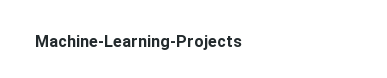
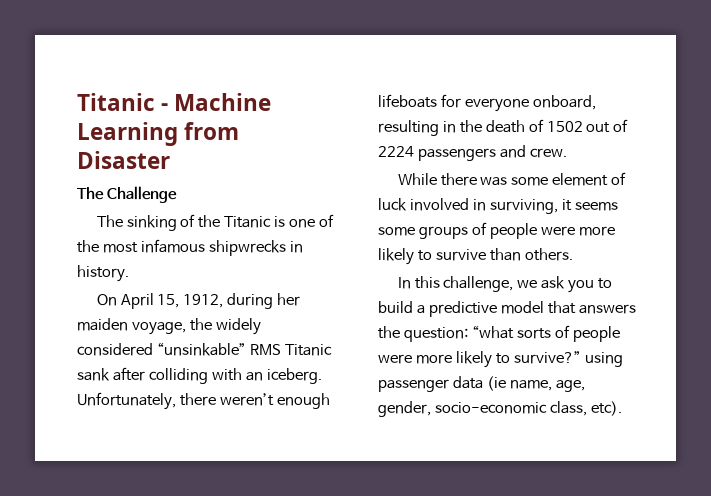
- Machine-Learning-Projects
+ Titanic - Machine Learning from Disaster
+ The Challenge
+ The sinking of the Titanic is one of the most infamous shipwrecks in history.
+ On April 15, 1912, during her maiden voyage, the widely considered “unsinkable” RMS Titanic sank after colliding with an iceberg. Unfortunately, there weren’t enough lifeboats for everyone onboard, resulting in the death of 1502 out of 2224 passengers and crew.
+ While there was some element of luck involved in surviving, it seems some groups of people were more likely to survive than others.
+ In this challenge, we ask you to build a predictive model that answers the question: “what sorts of people were more likely to survive?” using passenger data (ie name, age, gender, socio-economic class, etc).

